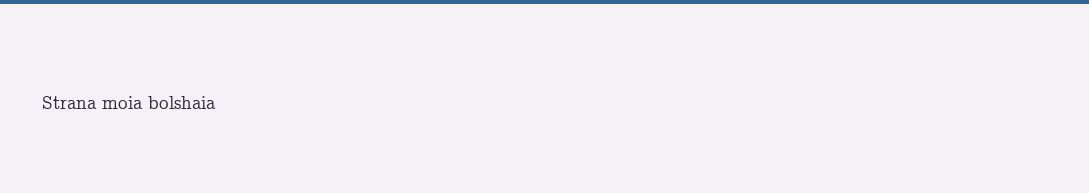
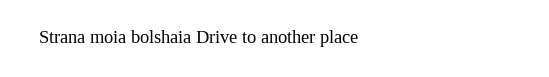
- Strana moia bolshaia
+ Strana moia bolshaia Drive to another place

